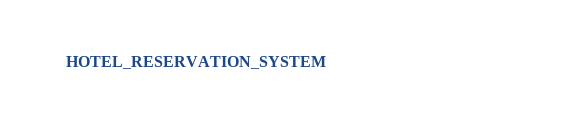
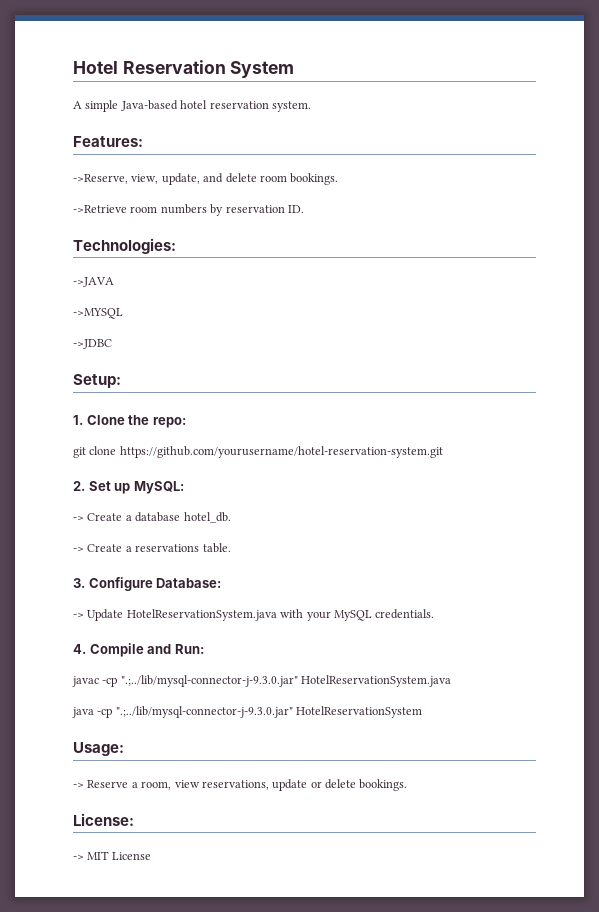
- HOTEL_RESERVATION_SYSTEM
+ Hotel Reservation System
+ A simple Java-based hotel reservation system.
+ Features:
+ ->Reserve, view, update, and delete room bookings.
+ ->Retrieve room numbers by reservation ID.
+ Technologies:
+ ->JAVA
+ ->MYSQL
+ ->JDBC
+ Setup:
+ 1. Clone the repo:
+ git clone https://github.com/yourusername/hotel-reservation-system.git
+ 2. Set up MySQL:
+ -> Create a database hotel_db.
+ -> Create a reservations table.
+ 3. Configure Database:
+ -> Update HotelReservationSystem.java with your MySQL credentials.
+ 4. Compile and Run:
+ javac -cp ".;../lib/mysql-connector-j-9.3.0.jar" HotelReservationSystem.java
+ java -cp ".;../lib/mysql-connector-j-9.3.0.jar" HotelReservationSystem
+ Usage:
+ -> Reserve a room, view reservations, update or delete bookings.
+ License:
+ -> MIT License

